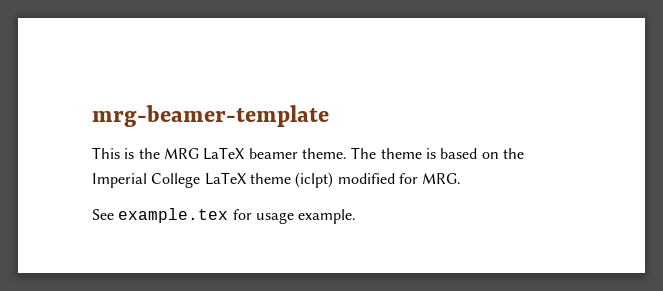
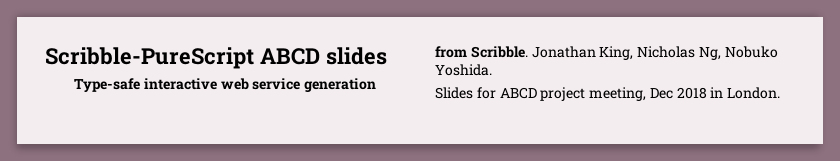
- mrg-beamer-template
- This is the MRG LaTeX beamer theme. The theme is based on the Imperial College LaTeX theme (iclpt) modified for MRG.
- See example.tex for usage example.
+ Scribble-PureScript ABCD slides
+ Type-safe interactive web service generation from Scribble. Jonathan King, Nicholas Ng, Nobuko Yoshida.
+ Slides for ABCD project meeting, Dec 2018 in London.

